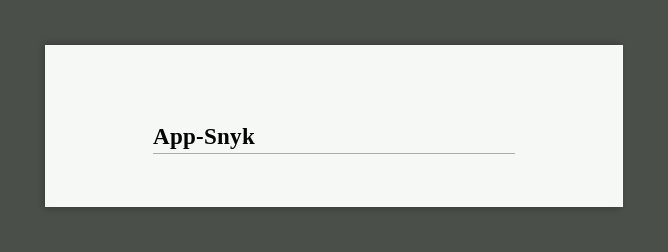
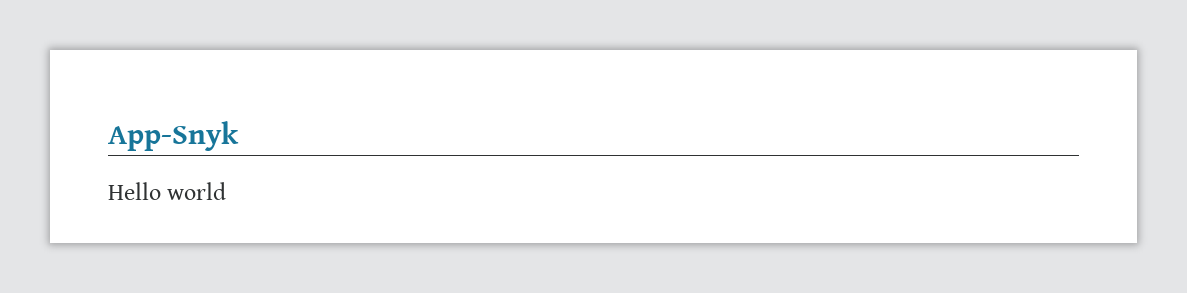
+ Hello world

